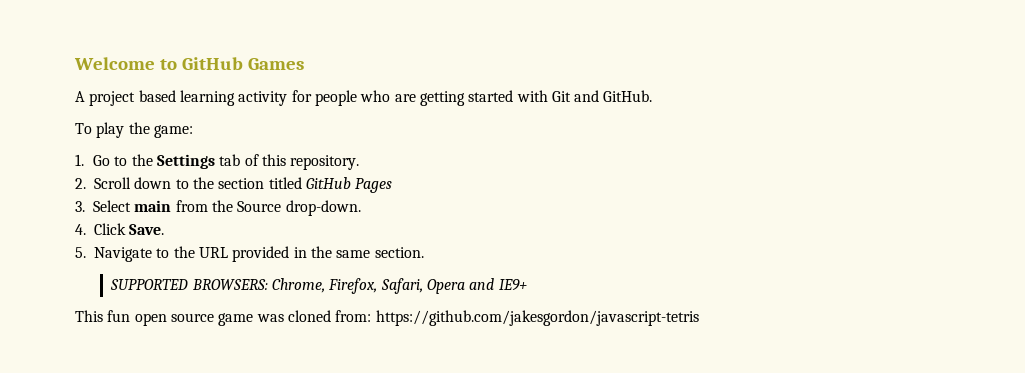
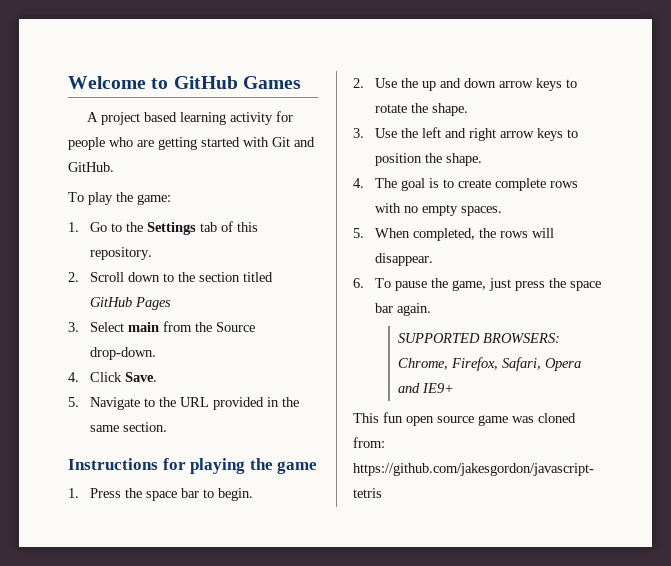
+ Instructions for playing the game
+ 1. Press the space bar to begin.
+ 2. Use the up and down arrow keys to rotate the shape.
+ 3. Use the left and right arrow keys to position the shape.
+ 4. The goal is to create complete rows with no empty spaces.
+ 5. When completed, the rows will disappear.
+ 6. To pause the game, just press the space bar again.

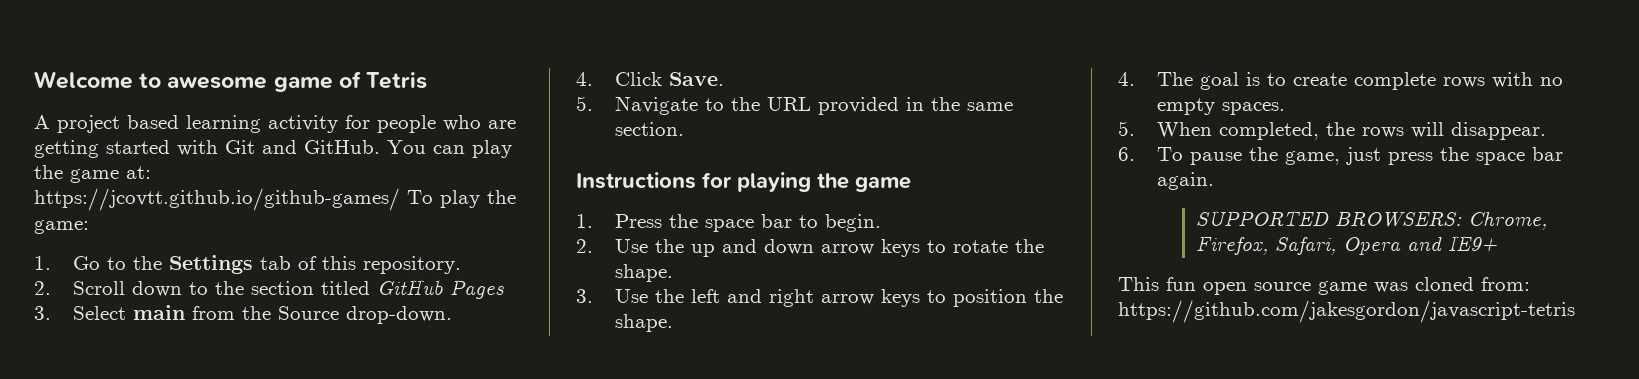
- Welcome to GitHub Games
+ Welcome to awesome game of Tetris
- A project based learning activity for people who are getting started with Git and GitHub.
- To play the game:
+ A project based learning activity for people who are getting started with Git and GitHub. You can play the game at: https://jcovtt.github.io/github-games/ To play the game:

